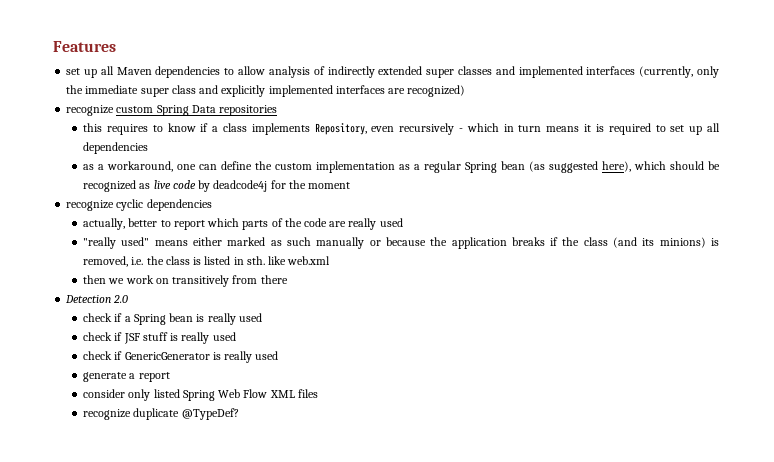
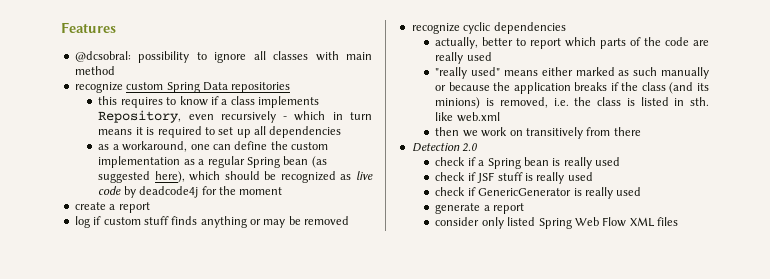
- set up all Maven dependencies to allow analysis of indirectly extended super classes and implemented interfaces (currently, only the immediate super class and explicitly implemented interfaces are recognized)
+ @dcsobral: possibility to ignore all classes with main method
+ create a report
+ log if custom stuff finds anything or may be removed
- recognize duplicate @TypeDef?

